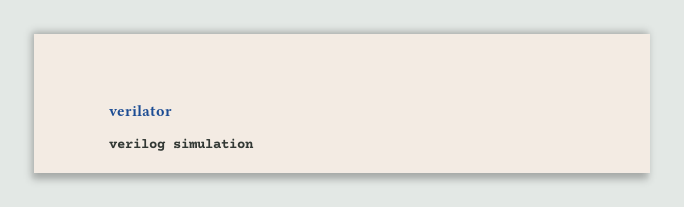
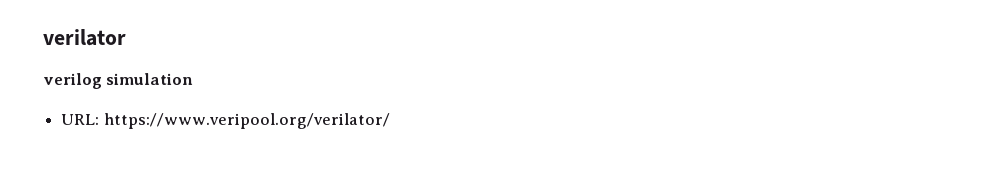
+ URL: https://www.veripool.org/verilator/

